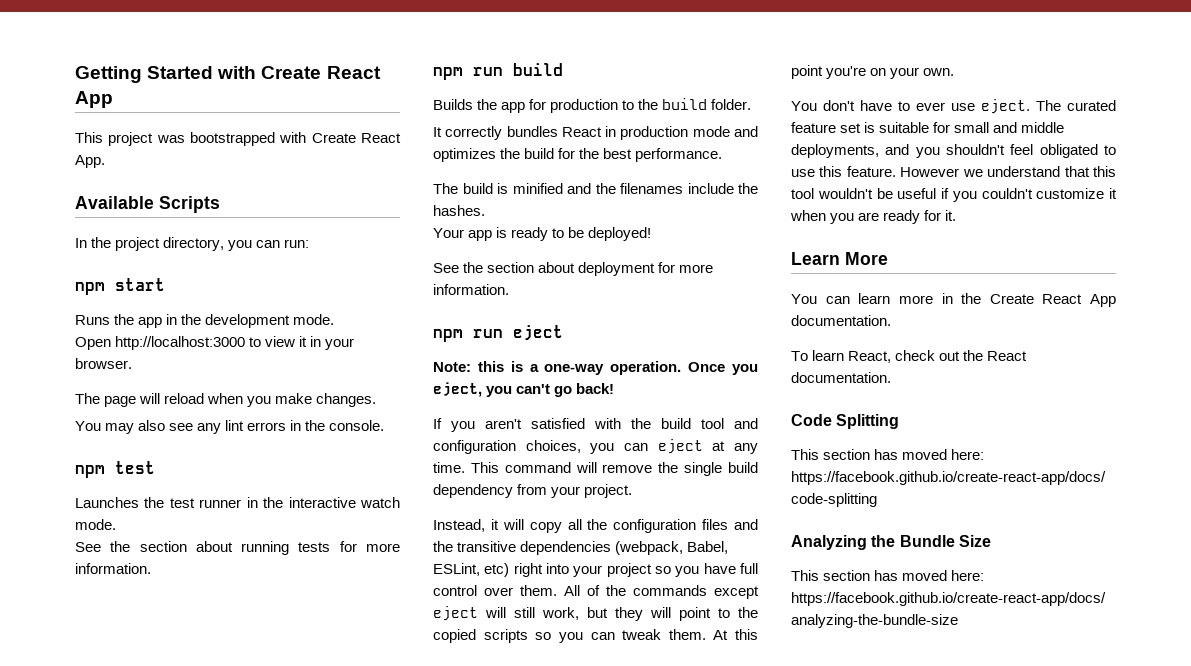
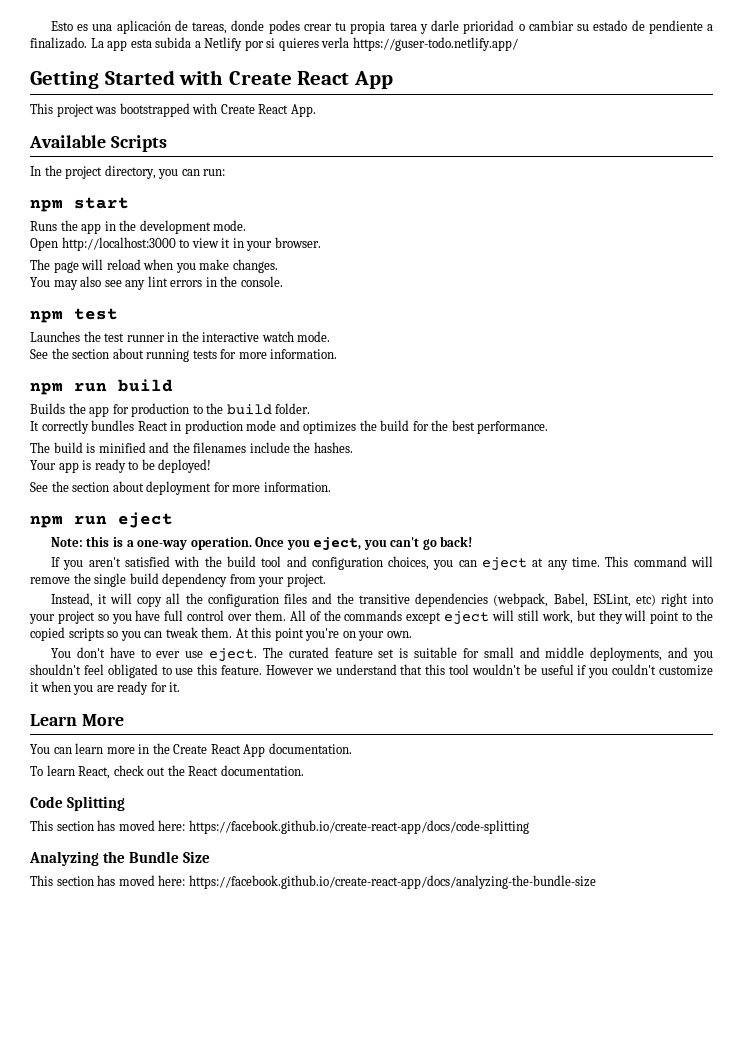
+ Esto es una aplicación de tareas, donde podes crear tu propia tarea y darle prioridad o cambiar su estado de pendiente a finalizado. La app esta subida a Netlify por si quieres verla https://guser-todo.netlify.app/

